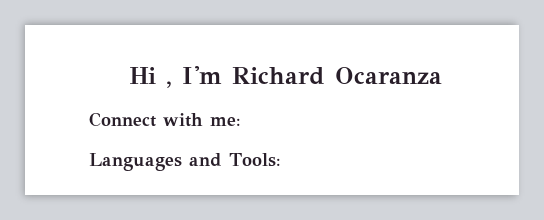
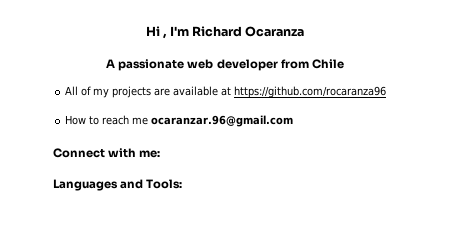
+ A passionate web developer from Chile
+ All of my projects are available at https://github.com/rocaranza96
+ How to reach me ocaranzar.96@gmail.com

